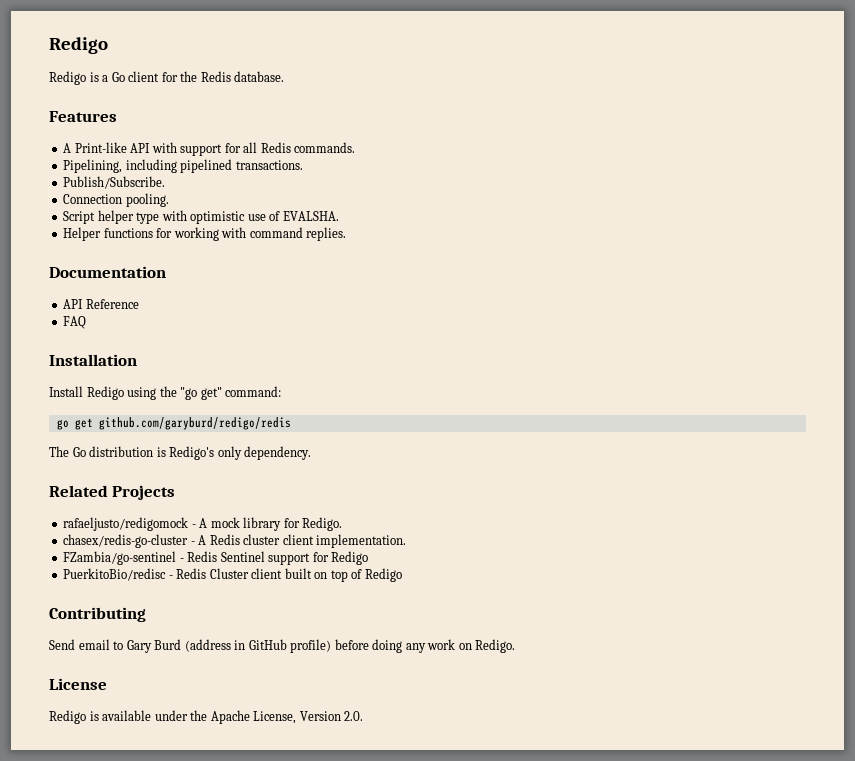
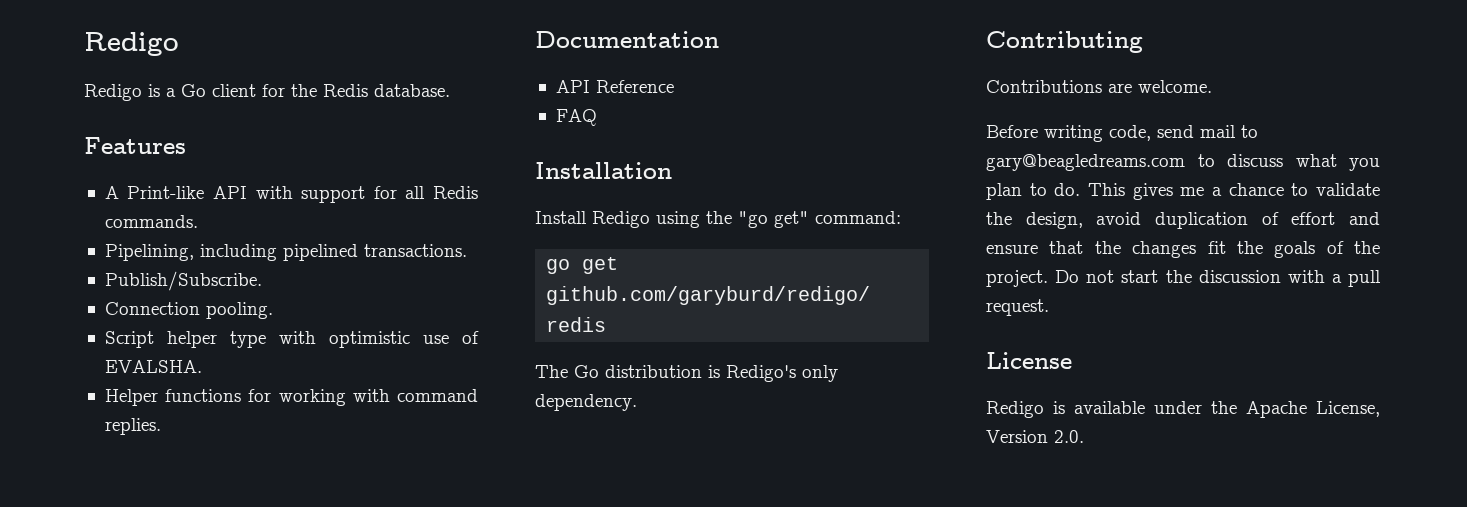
- Related Projects
- rafaeljusto/redigomock - A mock library for Redigo.
- chasex/redis-go-cluster - A Redis cluster client implementation.
- FZambia/go-sentinel - Redis Sentinel support for Redigo
- PuerkitoBio/redisc - Redis Cluster client built on top of Redigo
  Contributing
- Send email to Gary Burd (address in GitHub profile) before doing any work on Redigo.
+ Contributions are welcome.
+ Before writing code, send mail to gary@beagledreams.com to discuss what you plan to do. This gives me a chance to validate the design, avoid duplication of effort and ensure that the changes fit the goals of the project. Do not start the discussion with a pull request.

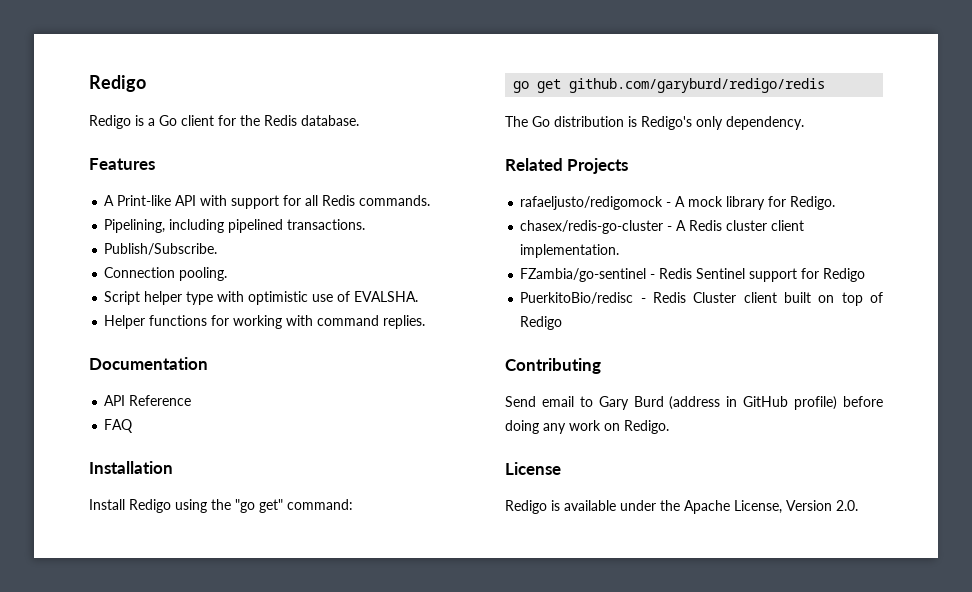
+ Related Projects
+ rafaeljusto/redigomock - A mock library for Redigo.
+ chasex/redis-go-cluster - A Redis cluster client implementation.
+ FZambia/go-sentinel - Redis Sentinel support for Redigo
+ PuerkitoBio/redisc - Redis Cluster client built on top of Redigo
  Contributing
- Contributions are welcome.
- Before writing code, send mail to gary@beagledreams.com to discuss what you plan to do. This gives me a chance to validate the design, avoid duplication of effort and ensure that the changes fit the goals of the project. Do not start the discussion with a pull request.
+ Send email to Gary Burd (address in GitHub profile) before doing any work on Redigo.

